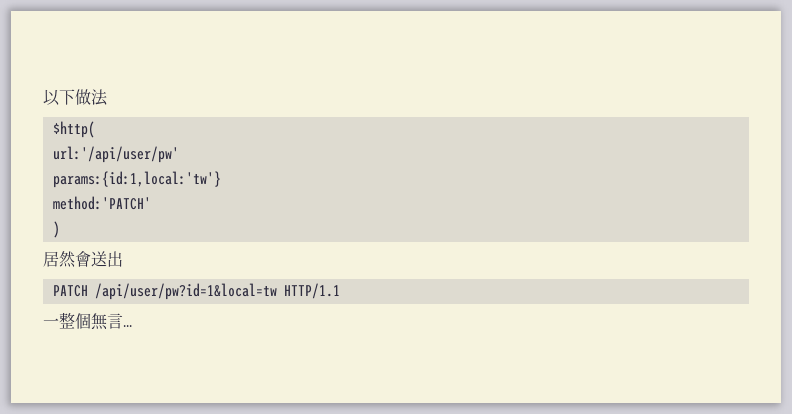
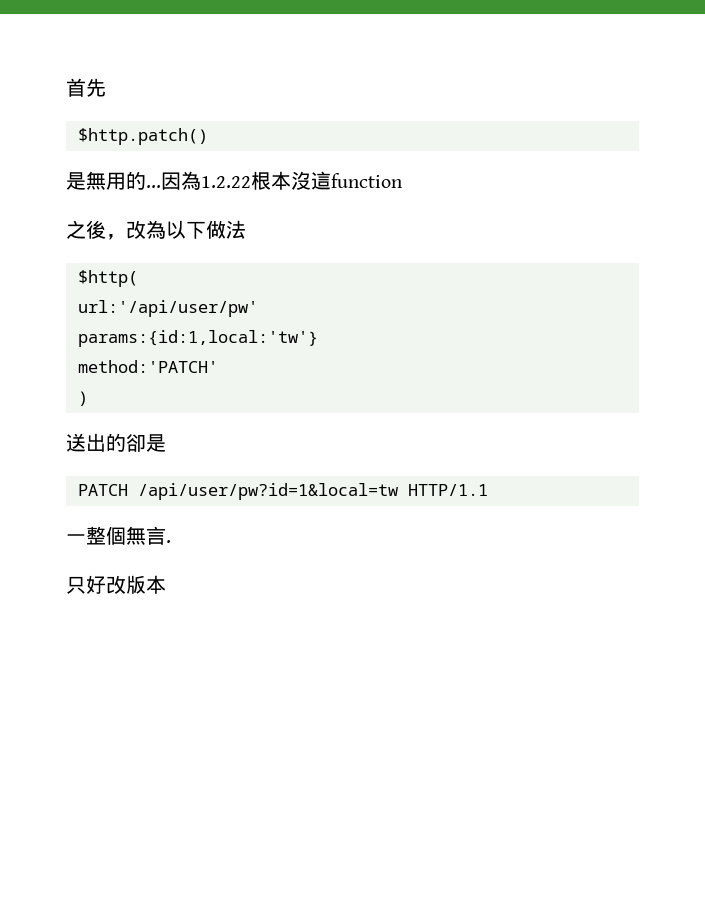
- 以下做法
+ 首先
+ $http.patch()
+ 是無用的...因為1.2.22根本沒這function
+ 之後，改為以下做法
- 居然會送出
+ 送出的卻是
- 一整個無言...
+ 一整個無言.
+ 只好改版本

